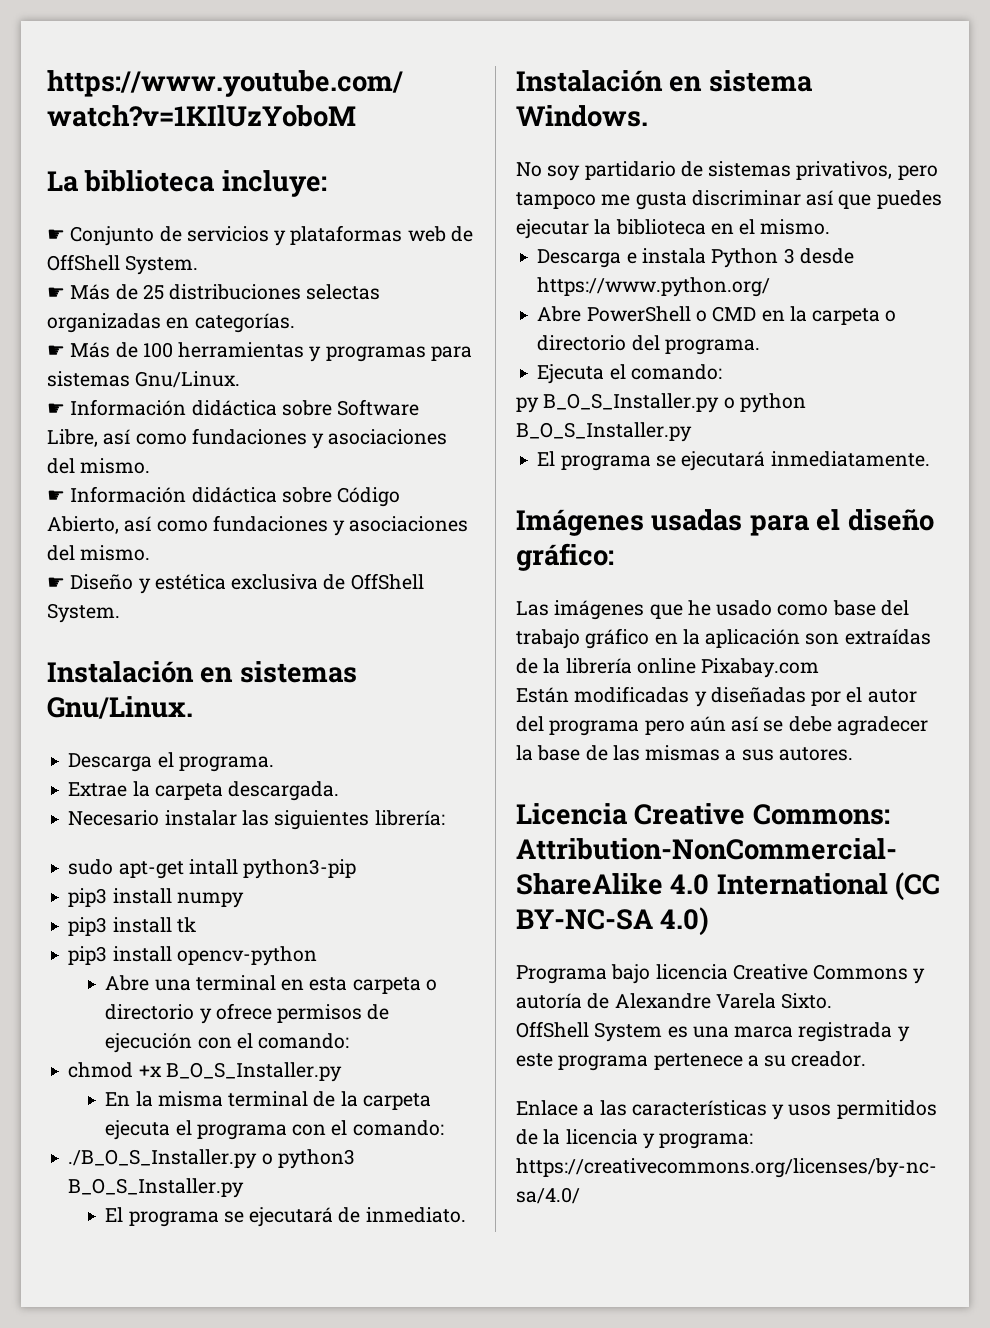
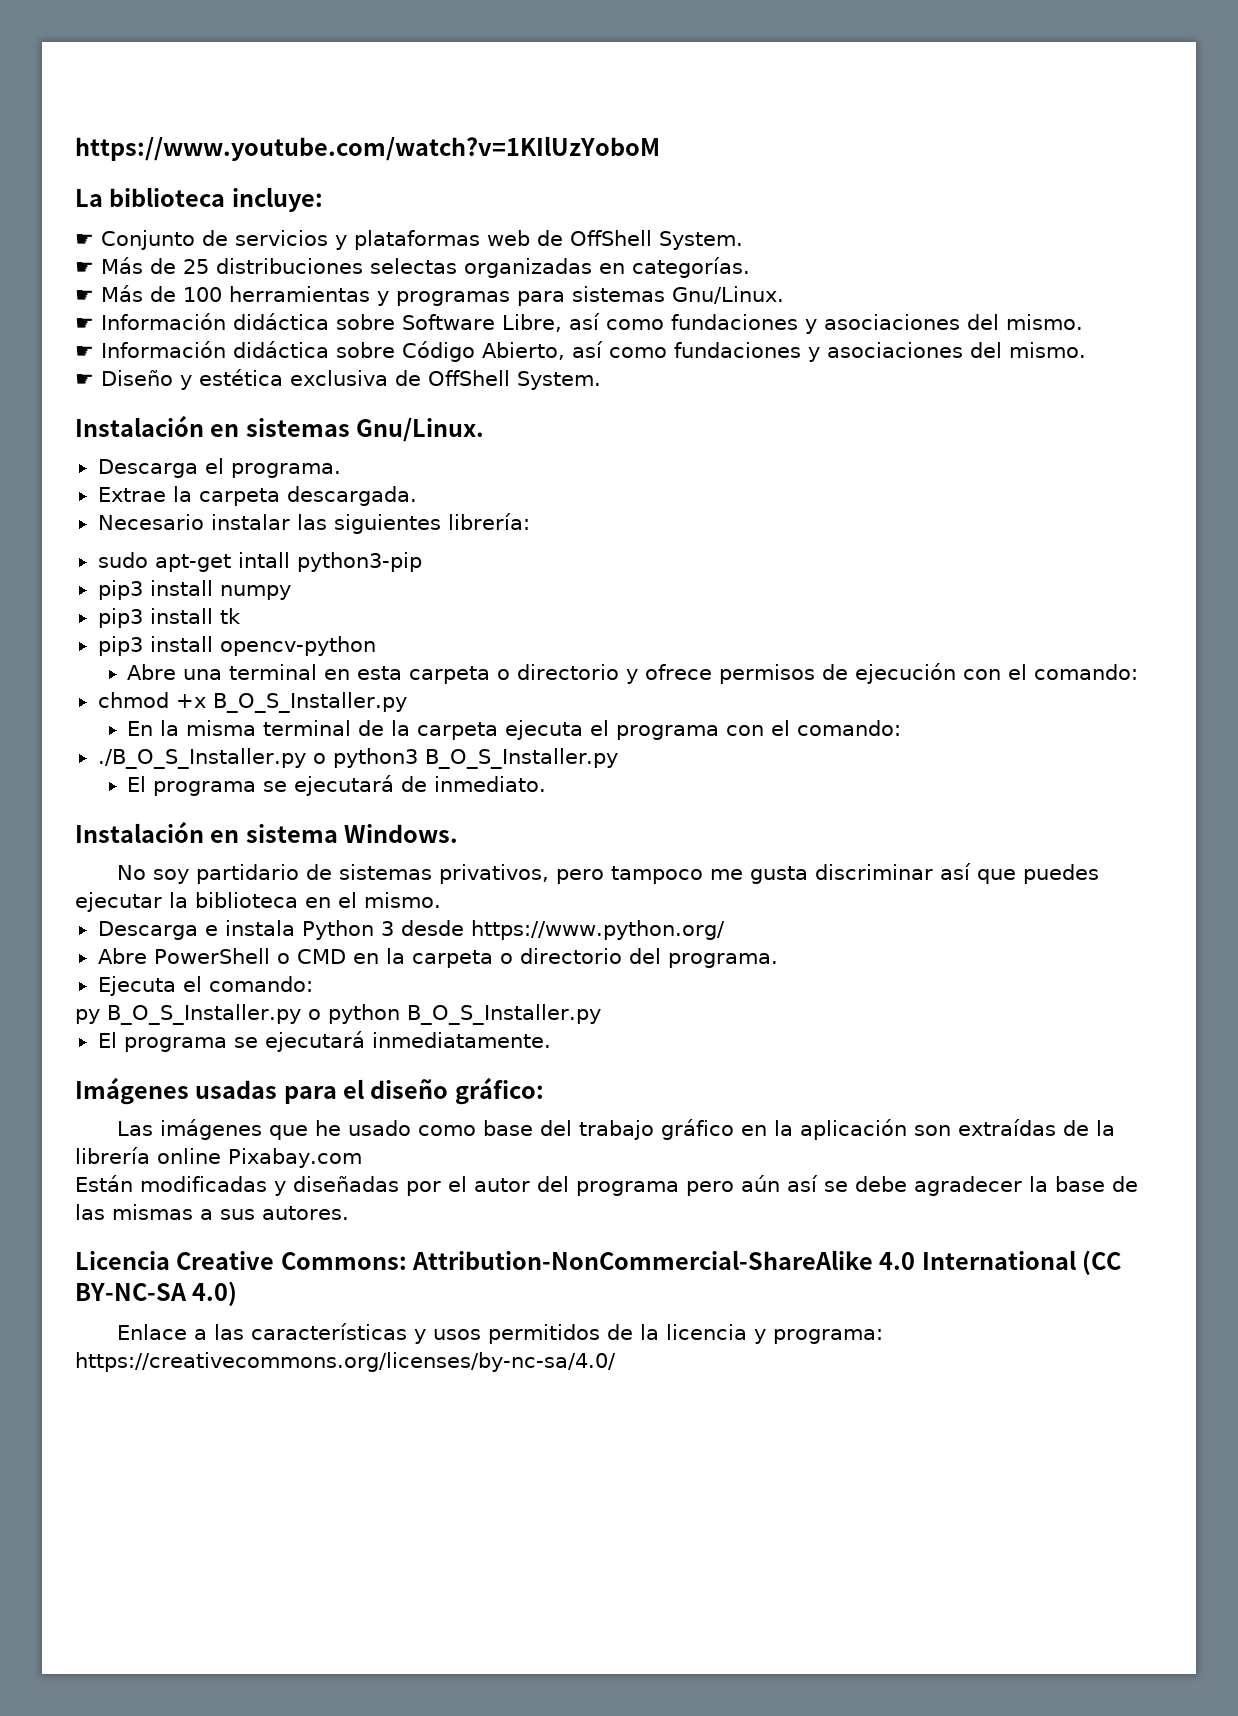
- Programa bajo licencia Creative Commons y autoría de Alexandre Varela Sixto.
- OffShell System es una marca registrada y este programa pertenece a su creador.

